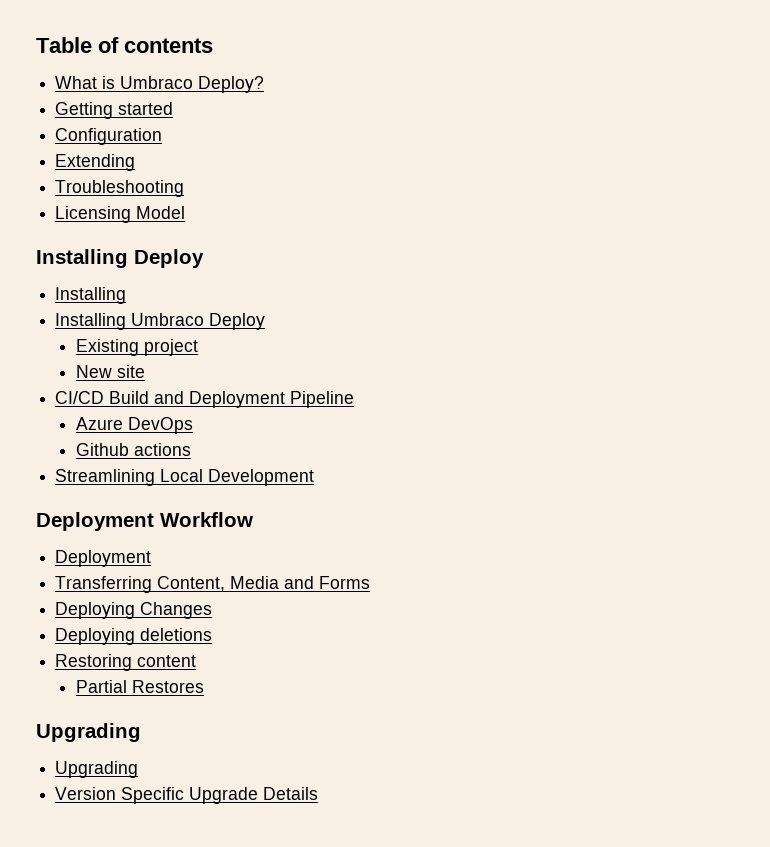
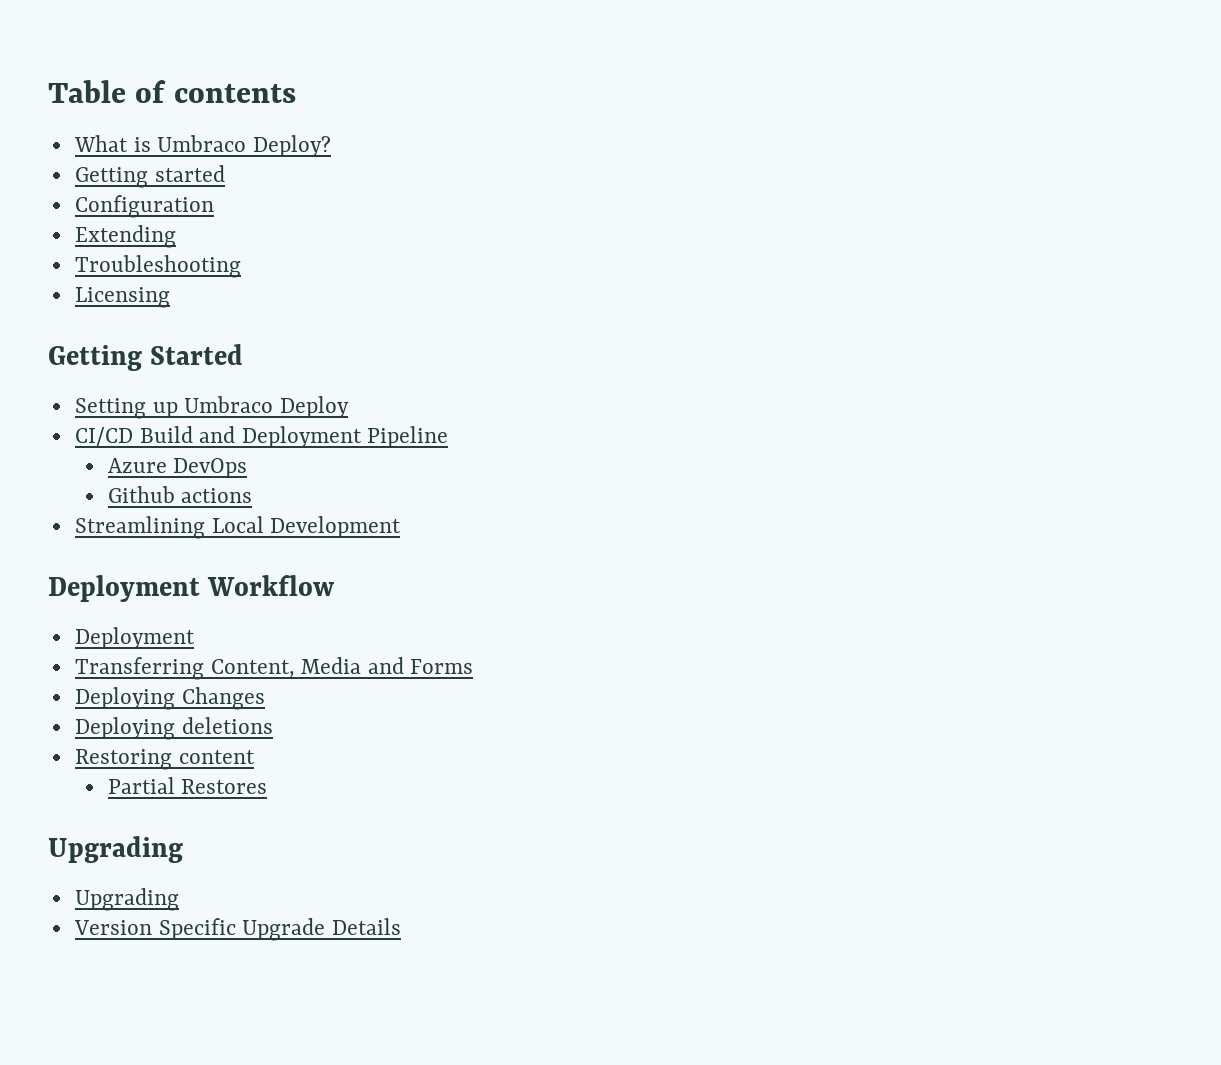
- Licensing Model
- Installing Deploy
- Installing
- Installing Umbraco Deploy
- Existing project
- New site
+ Licensing
+ Getting Started
+ Setting up Umbraco Deploy

